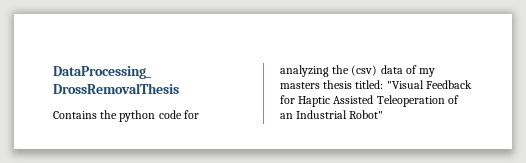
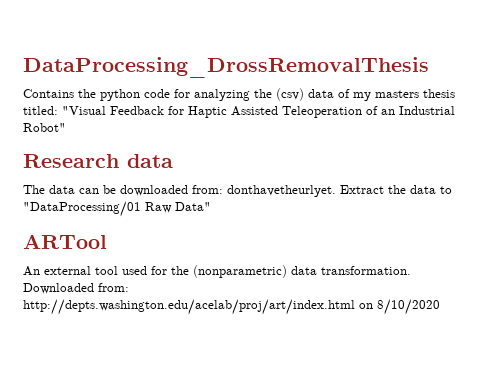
+ Research data
+ The data can be downloaded from: donthavetheurlyet. Extract the data to "DataProcessing/01 Raw Data"
+ ARTool
+ An external tool used for the (nonparametric) data transformation. Downloaded from: http://depts.washington.edu/acelab/proj/art/index.html on 8/10/2020

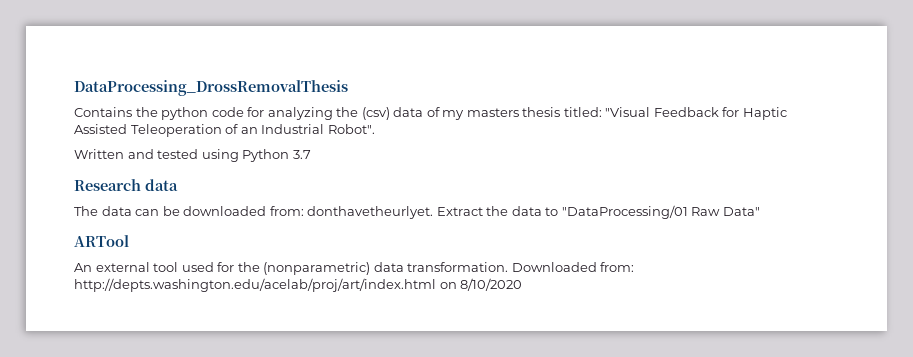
- Contains the python code for analyzing the (csv) data of my masters thesis titled: "Visual Feedback for Haptic Assisted Teleoperation of an Industrial Robot"
+ Contains the python code for analyzing the (csv) data of my masters thesis titled: "Visual Feedback for Haptic Assisted Teleoperation of an Industrial Robot".
+ Written and tested using Python 3.7

